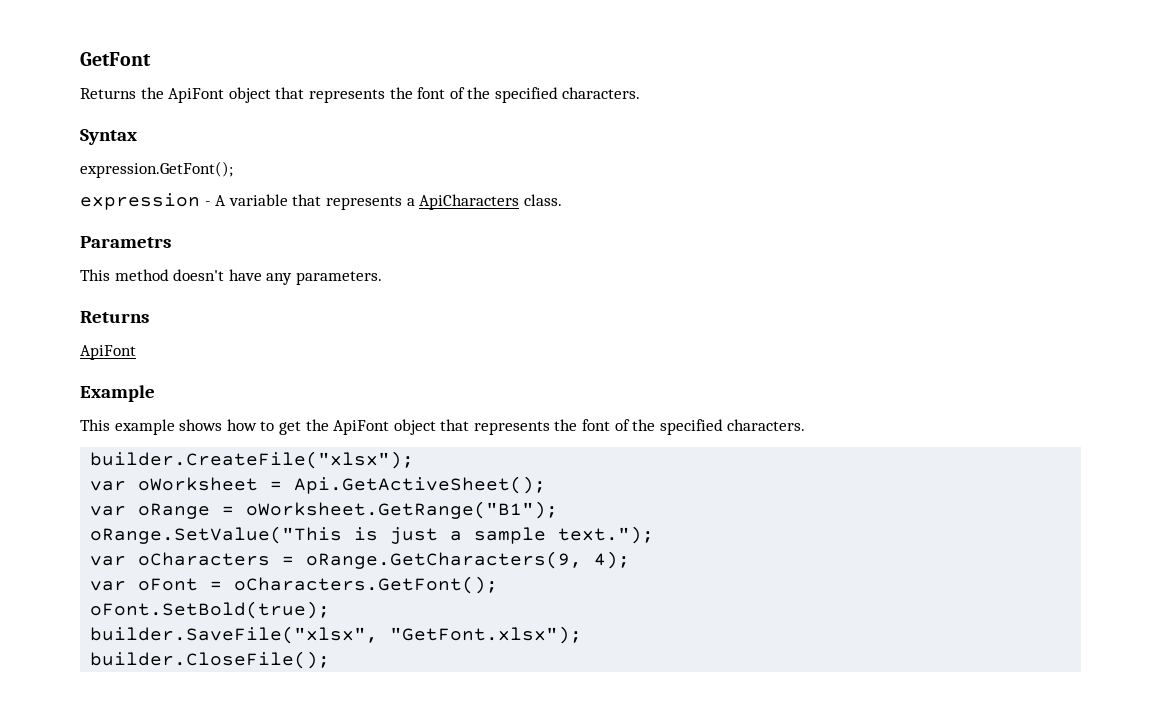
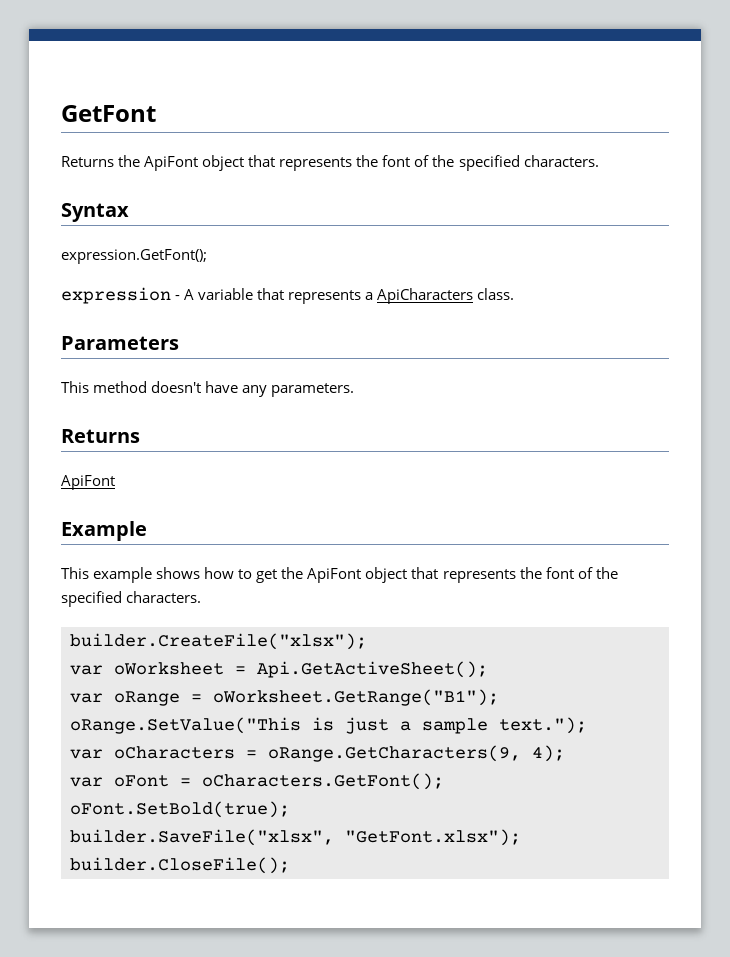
- Parametrs
+ Parameters

